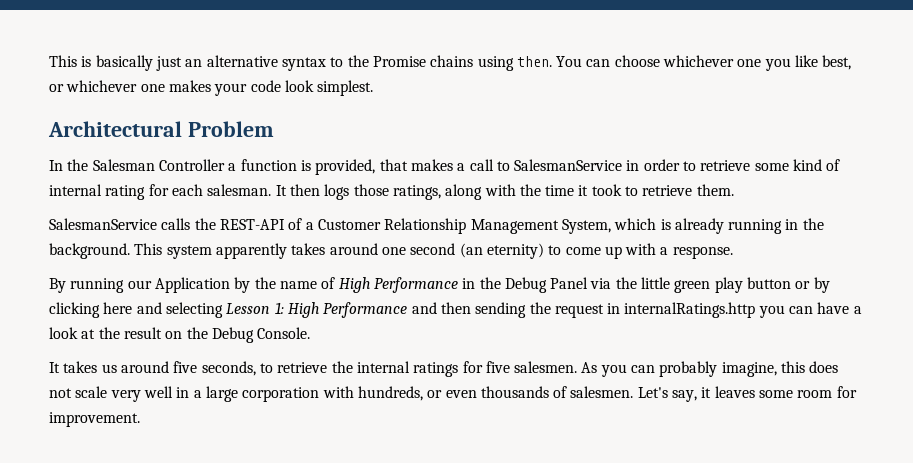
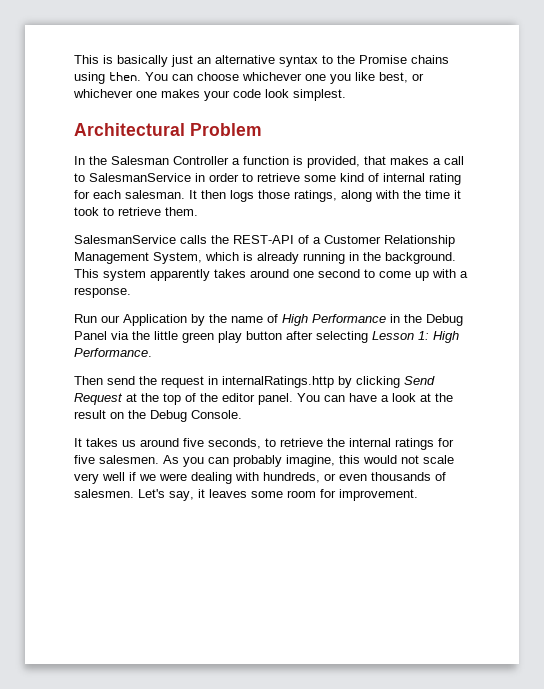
- This system apparently takes around one second (an eternity) to come up with a response.
+ This system apparently takes around one second to come up with a response.
- By running our Application by the name of High Performance in the Debug Panel via the little green play button or by clicking here and selecting Lesson 1: High Performance and then sending the request in internalRatings.http you can have a look at the result on the Debug Console.
+ Run our Application by the name of High Performance in the Debug Panel via the little green play button after selecting Lesson 1: High Performance.
+ Then send the request in internalRatings.http by clicking Send Request at the top of the editor panel. You can have a look at the result on the Debug Console.
- As you can probably imagine, this does not scale very well in a large corporation with hundreds, or even thousands of salesmen.
+ As you can probably imagine, this would not scale very well if we were dealing with hundreds, or even thousands of salesmen.

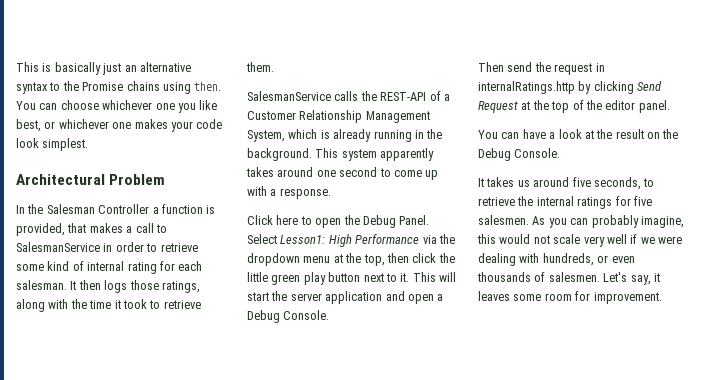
- Run our Application by the name of High Performance in the Debug Panel via the little green play button after selecting Lesson 1: High Performance.
+ Click here to open the Debug Panel. Select Lesson1: High Performance via the dropdown menu at the top, then click the little green play button next to it. This will start the server application and open a Debug Console.
- Then send the request in internalRatings.http by clicking Send Request at the top of the editor panel. You can have a look at the result on the Debug Console.
+ Then send the request in internalRatings.http by clicking Send Request at the top of the editor panel.
+ You can have a look at the result on the Debug Console.

